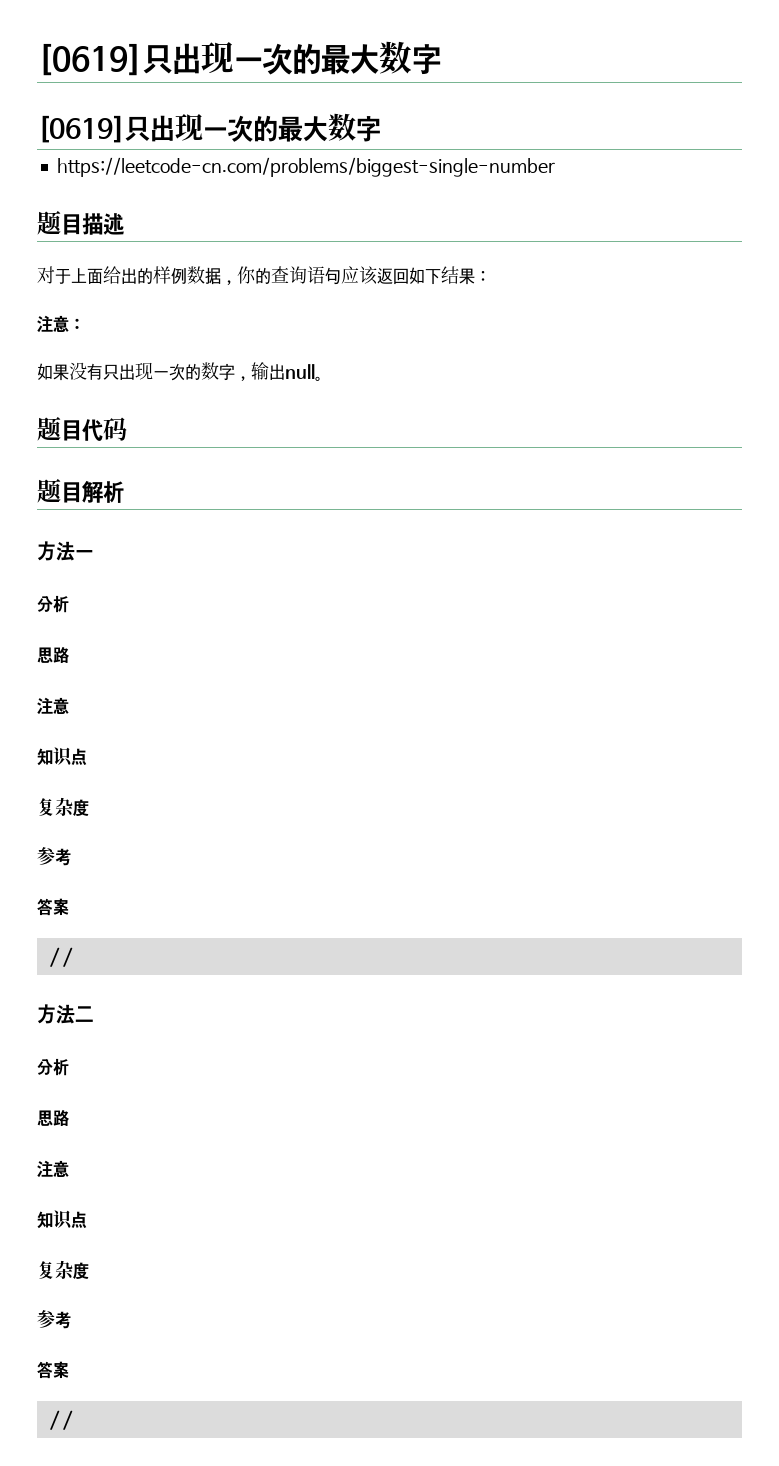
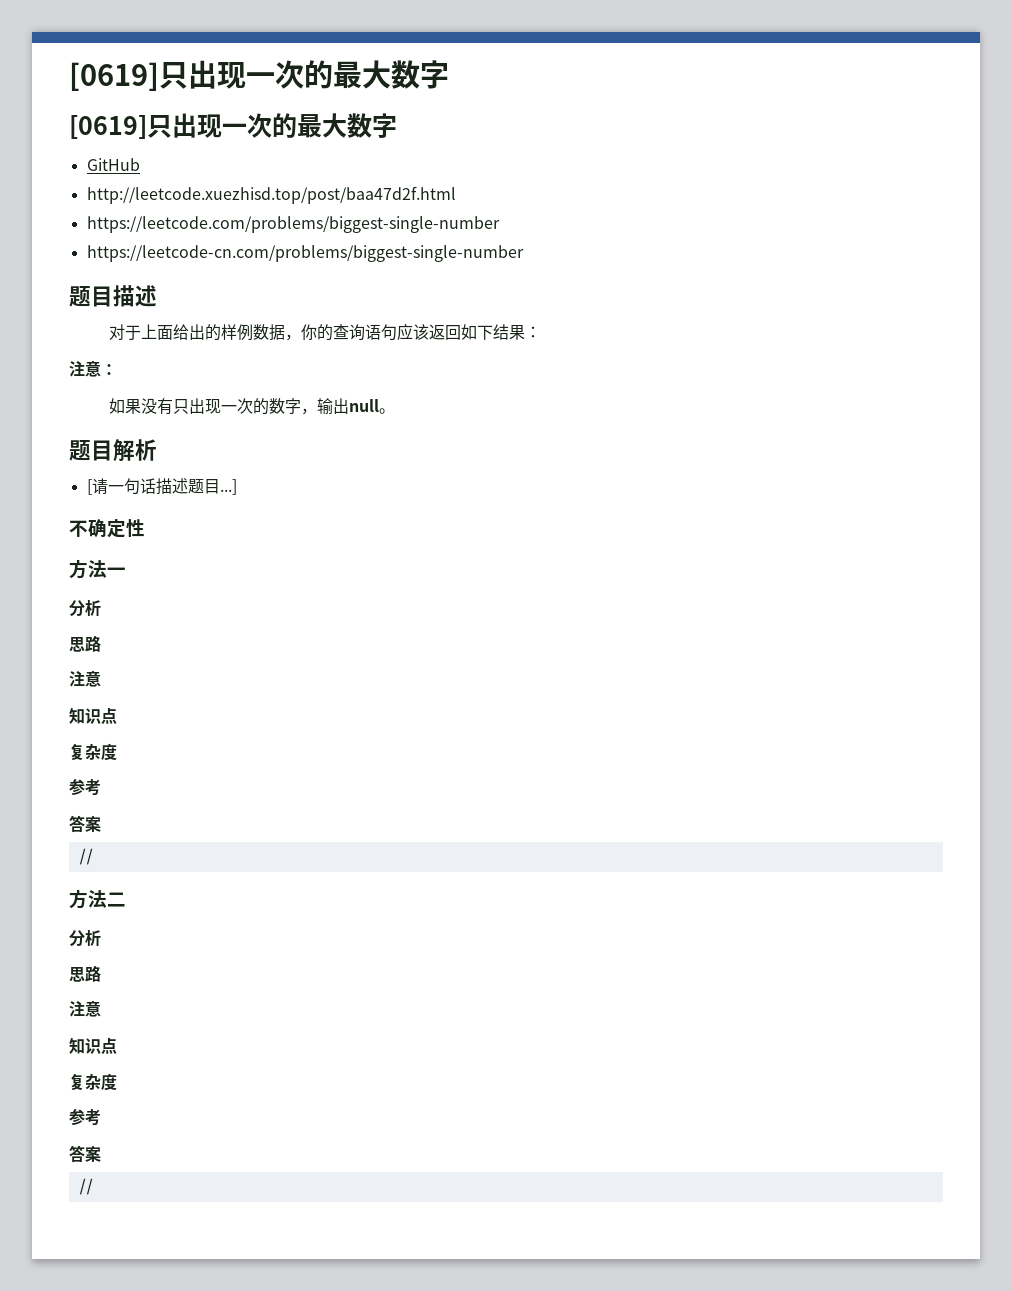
+ GitHub
+ http://leetcode.xuezhisd.top/post/baa47d2f.html
+ https://leetcode.com/problems/biggest-single-number
- 题目代码
  题目解析
+ [请一句话描述题目...]
+ 不确定性

